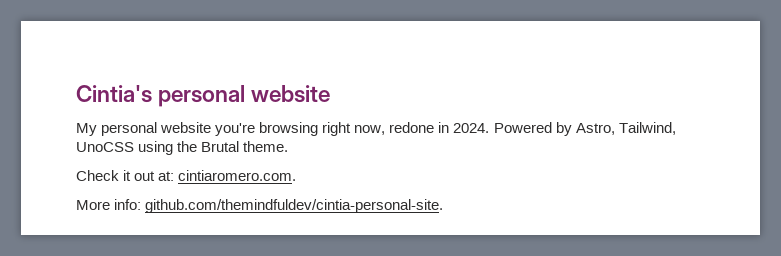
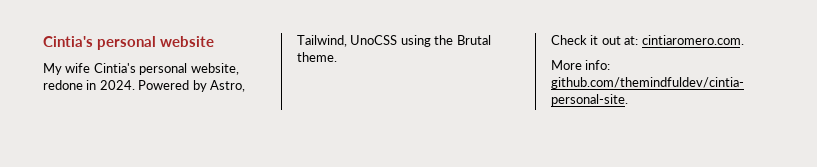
- My personal website you're browsing right now, redone in 2024.
+ My wife Cintia's personal website, redone in 2024.

